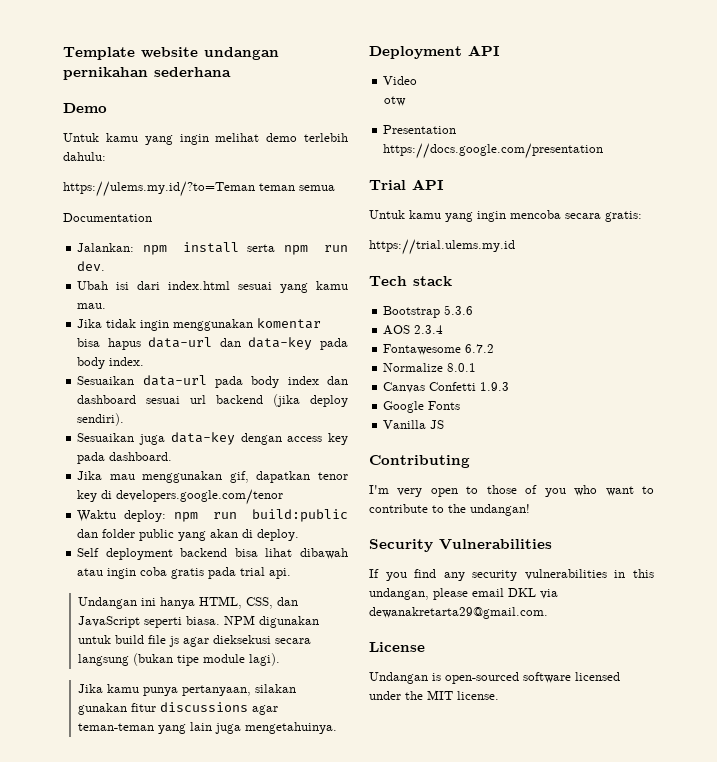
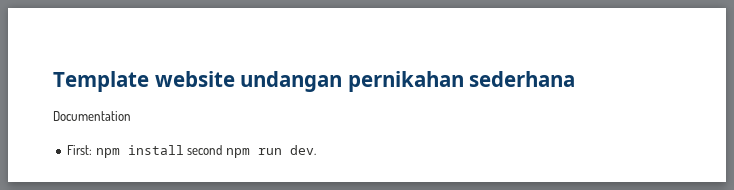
- Demo
- Untuk kamu yang ingin melihat demo terlebih dahulu:
- https://ulems.my.id/?to=Teman teman semua
- Jalankan: npm install serta npm run dev.
+ First: npm install second npm run dev.
- Ubah isi dari index.html sesuai yang kamu mau.
- Jika tidak ingin menggunakan komentar bisa hapus data-url dan data-key pada body index.
- Sesuaikan data-url pada body index dan dashboard sesuai url backend (jika deploy sendiri).
- Sesuaikan juga data-key dengan access key pada dashboard.
- Jika mau menggunakan gif, dapatkan tenor key di developers.google.com/tenor
- Waktu deploy: npm run build:public dan folder public yang akan di deploy.
- Self deployment backend bisa lihat dibawah atau ingin coba gratis pada trial api.
- Undangan ini hanya HTML, CSS, dan JavaScript seperti biasa. NPM digunakan untuk build file js agar dieksekusi secara langsung (bukan tipe module lagi).
- Jika kamu punya pertanyaan, silakan gunakan fitur discussions agar teman-teman yang lain juga mengetahuinya.
- Deployment API
- Video
- otw
- Presentation https://docs.google.com/presentation
- Trial API
- Untuk kamu yang ingin mencoba secara gratis:
- https://trial.ulems.my.id
- Tech stack
- Bootstrap 5.3.6
- AOS 2.3.4
- Fontawesome 6.7.2
- Normalize 8.0.1
- Canvas Confetti 1.9.3
- Google Fonts
- Vanilla JS
- Contributing
- I'm very open to those of you who want to contribute to the undangan!
- Security Vulnerabilities
- If you find any security vulnerabilities in this undangan, please email DKL via dewanakretarta29@gmail.com.
- License
- Undangan is open-sourced software licensed under the MIT license.

